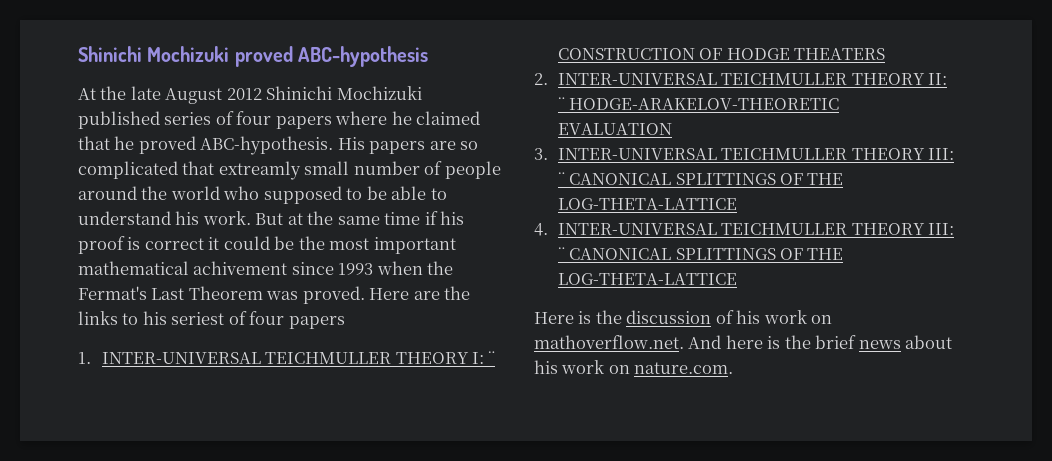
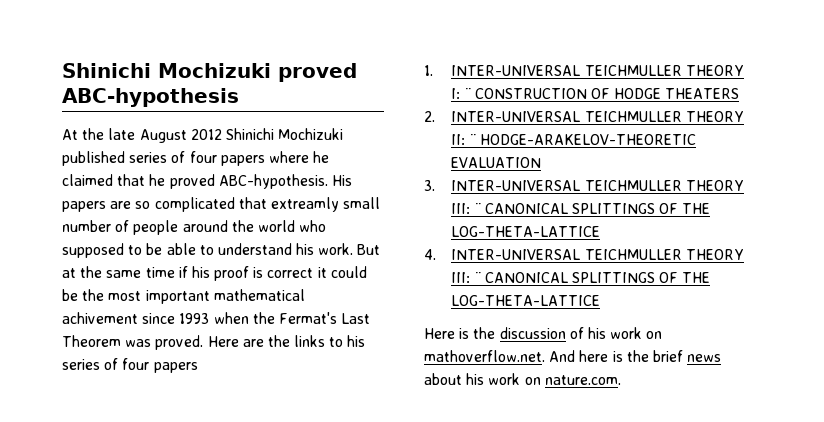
- Here are the links to his seriest of four papers
+ Here are the links to his series of four papers

